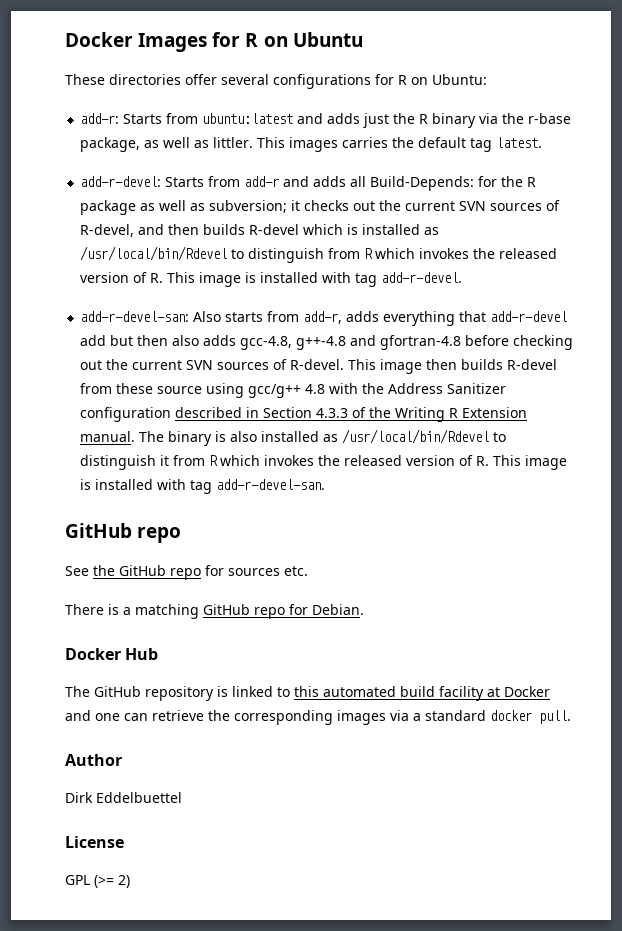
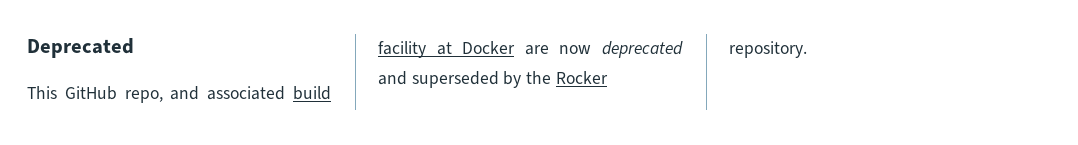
- Docker Images for R on Ubuntu
- These directories offer several configurations for R on Ubuntu:
- add-r: Starts from ubuntu:latest and adds just the R binary via the r-base package, as well as littler. This images carries the default tag latest.
- add-r-devel: Starts from add-r and adds all Build-Depends: for the R package as well as subversion; it checks out the current SVN sources of R-devel, and then builds R-devel which is installed as /usr/local/bin/Rdevel to distinguish from R which invokes the released version of R. This image is installed with tag add-r-devel.
- add-r-devel-san: Also starts from add-r, adds everything that add-r-devel add but then also adds gcc-4.8, g++-4.8 and gfortran-4.8 before checking out the current SVN sources of R-devel. This image then builds R-devel from these source using gcc/g++ 4.8 with the Address Sanitizer configuration described in Section 4.3.3 of the Writing R Extension manual. The binary is also installed as /usr/local/bin/Rdevel to distinguish it from R which invokes the released version of R. This image is installed with tag add-r-devel-san.
- GitHub repo
- See the GitHub repo for sources etc.
- There is a matching GitHub repo for Debian.
- Docker Hub
- The GitHub repository is linked to this automated build facility at Docker and one can retrieve the corresponding images via a standard docker pull.
- Author
- Dirk Eddelbuettel
- License
- GPL (>= 2)
+ Deprecated
+ This GitHub repo, and associated build facility at Docker are now deprecated and superseded by the Rocker repository.

